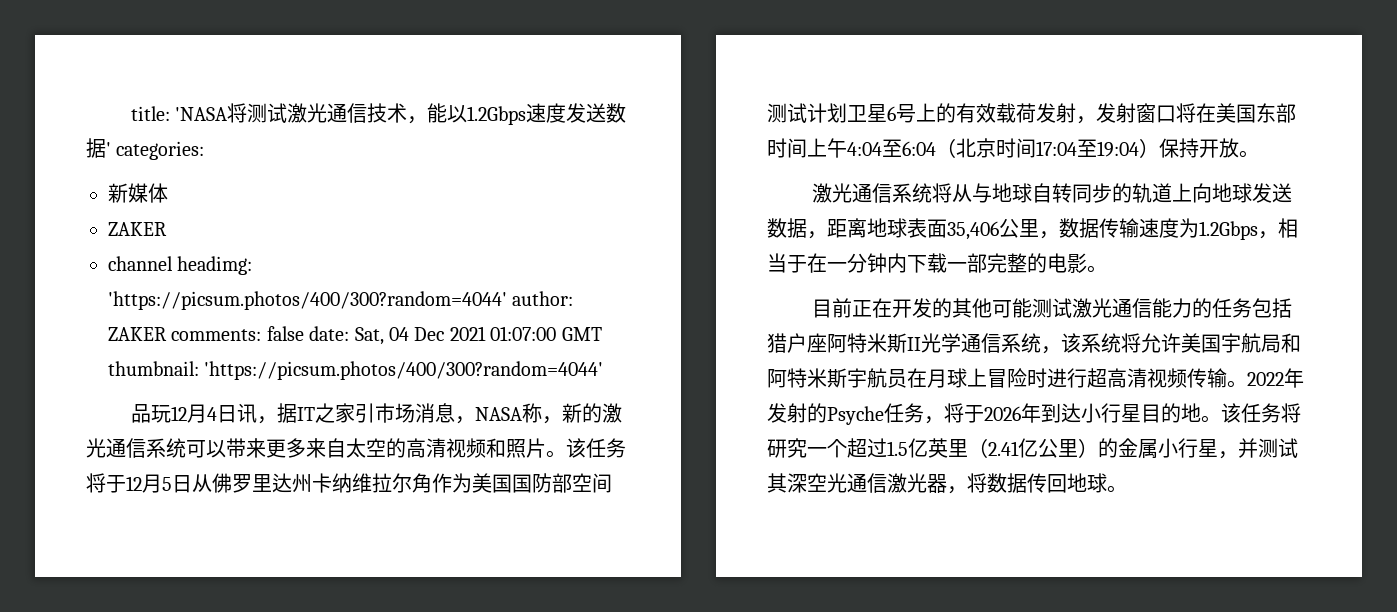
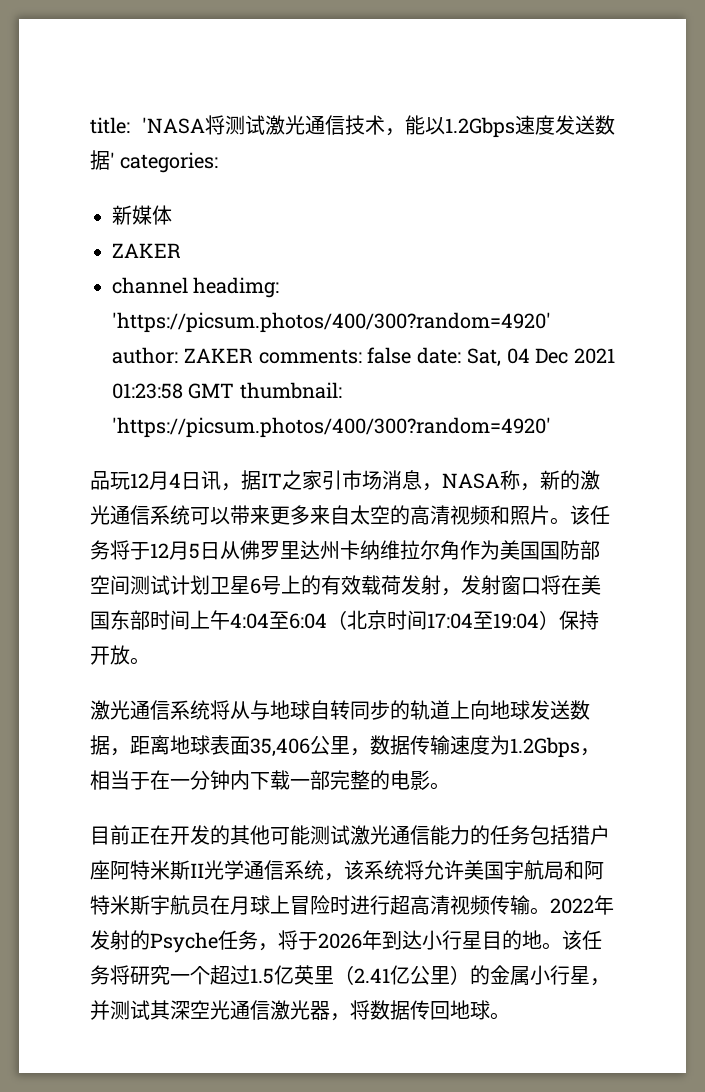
- channel headimg: 'https://picsum.photos/400/300?random=4044' author: ZAKER comments: false date: Sat, 04 Dec 2021 01:07:00 GMT thumbnail: 'https://picsum.photos/400/300?random=4044'
+ channel headimg: 'https://picsum.photos/400/300?random=4920' author: ZAKER comments: false date: Sat, 04 Dec 2021 01:23:58 GMT thumbnail: 'https://picsum.photos/400/300?random=4920'

